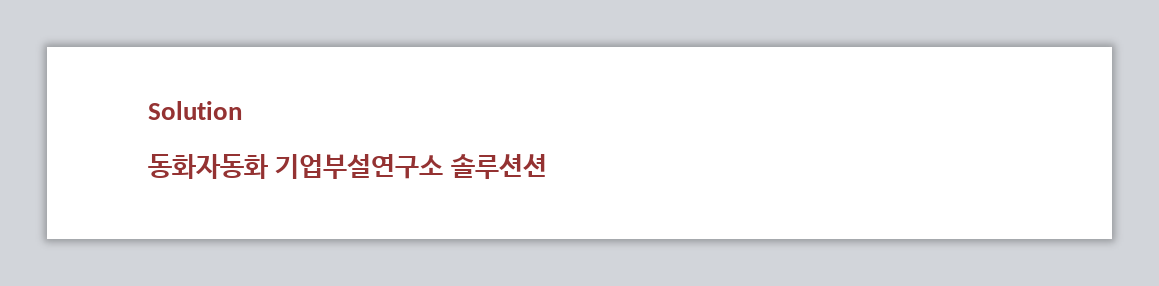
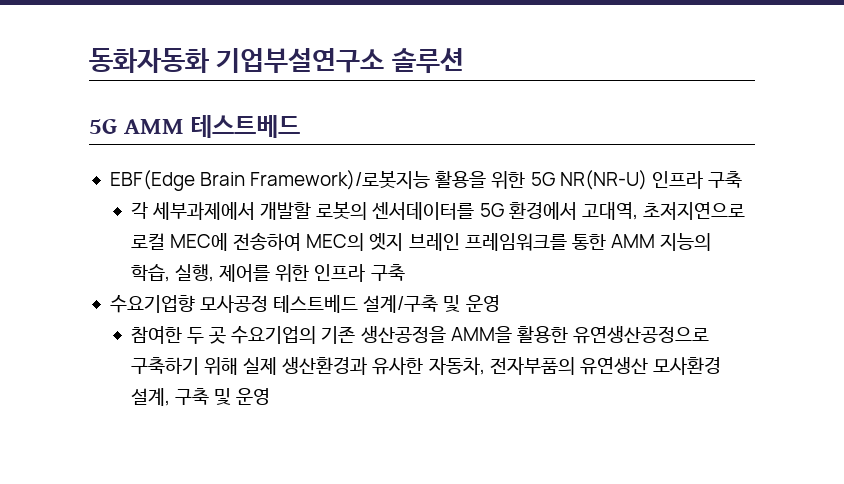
- Solution
- 동화자동화 기업부설연구소 솔루션션
+ 동화자동화 기업부설연구소 솔루션
+ 5G AMM 테스트베드
+ EBF(Edge Brain Framework)/로봇지능 활용을 위한 5G NR(NR-U) 인프라 구축
+ 각 세부과제에서 개발할 로봇의 센서데이터를 5G 환경에서 고대역, 초저지연으로 로컬 MEC에 전송하여 MEC의 엣지 브레인 프레임워크를 통한 AMM 지능의 학습, 실행, 제어를 위한 인프라 구축
+ 수요기업향 모사공정 테스트베드 설계/구축 및 운영
+ 참여한 두 곳 수요기업의 기존 생산공정을 AMM을 활용한 유연생산공정으로 구축하기 위해 실제 생산환경과 유사한 자동차, 전자부품의 유연생산 모사환경 설계, 구축 및 운영

